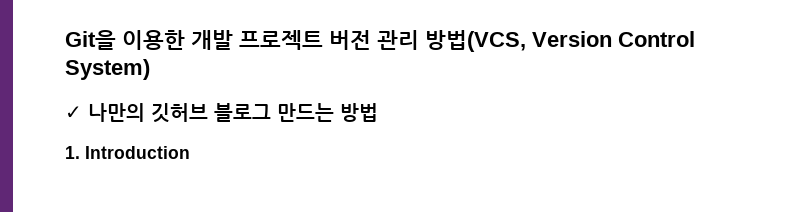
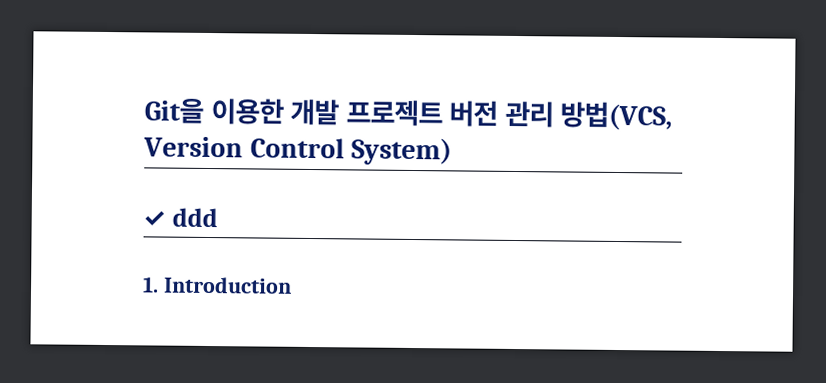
- ✓ 나만의 깃허브 블로그 만드는 방법
+ ✓ ddd

